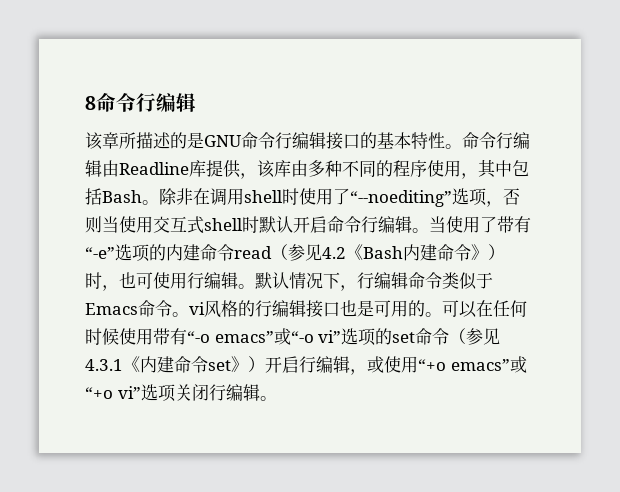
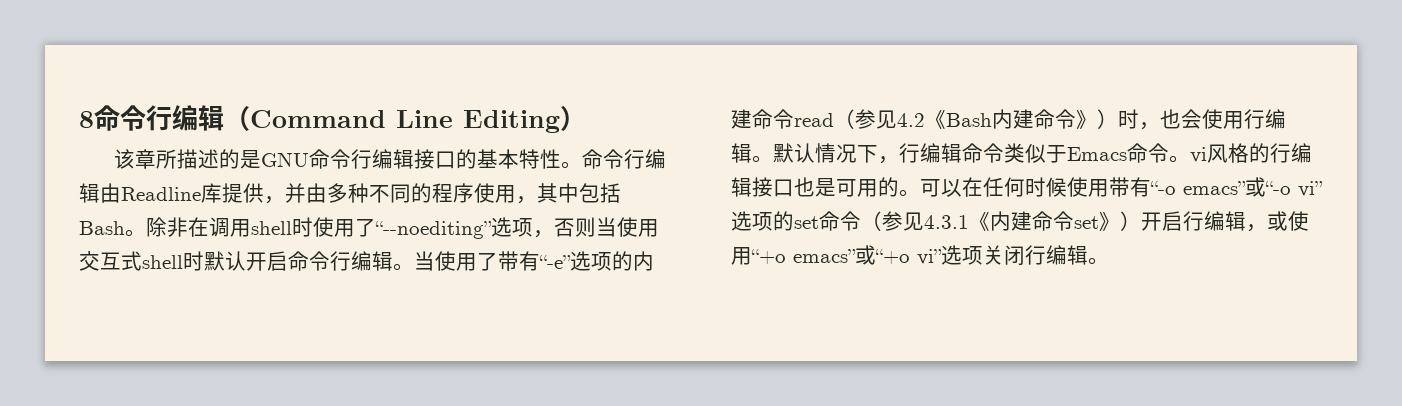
- 8命令行编辑
+ 8命令行编辑（Command Line Editing）
- 命令行编辑由Readline库提供，该库由多种不同的程序使用，其中包括Bash。
+ 命令行编辑由Readline库提供，并由多种不同的程序使用，其中包括Bash。
- 当使用了带有“-e”选项的内建命令read（参见4.2《Bash内建命令》）时，也可使用行编辑。
+ 当使用了带有“-e”选项的内建命令read（参见4.2《Bash内建命令》）时，也会使用行编辑。

